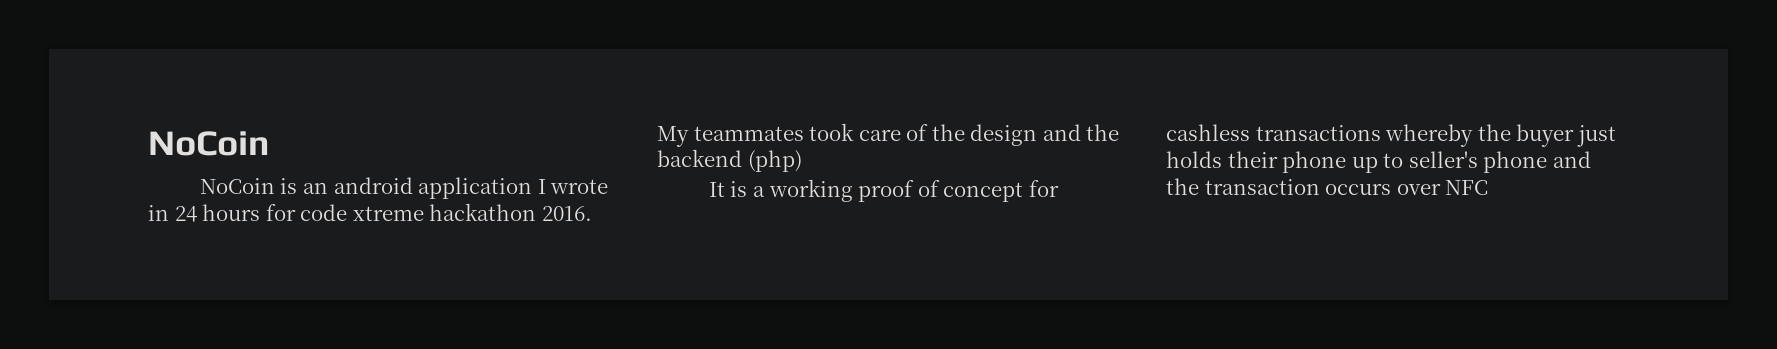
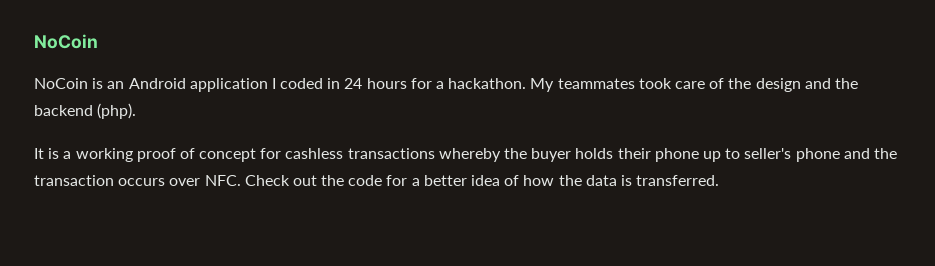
- NoCoin is an android application I wrote in 24 hours for code xtreme hackathon 2016.
+ NoCoin is an Android application I coded in 24 hours for a hackathon.
- My teammates took care of the design and the backend (php)
+ My teammates took care of the design and the backend (php).
- It is a working proof of concept for cashless transactions whereby the buyer just holds their phone up to seller's phone and the transaction occurs over NFC
+ It is a working proof of concept for cashless transactions whereby the buyer holds their phone up to seller's phone and the transaction occurs over NFC. Check out the code for a better idea of how the data is transferred.

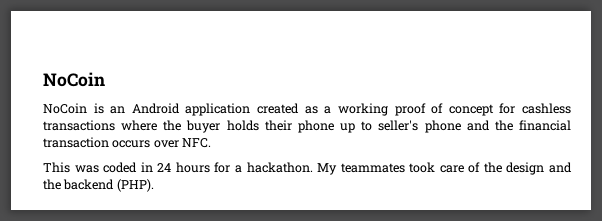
- NoCoin is an Android application I coded in 24 hours for a hackathon.
+ NoCoin is an Android application created as a working proof of concept for cashless transactions where the buyer holds their phone up to seller's phone and the financial transaction occurs over NFC.
+ This was coded in 24 hours for a hackathon.
- My teammates took care of the design and the backend (php).
- It is a working proof of concept for cashless transactions whereby the buyer holds their phone up to seller's phone and the transaction occurs over NFC. Check out the code for a better idea of how the data is transferred.
+ My teammates took care of the design and the backend (PHP).

